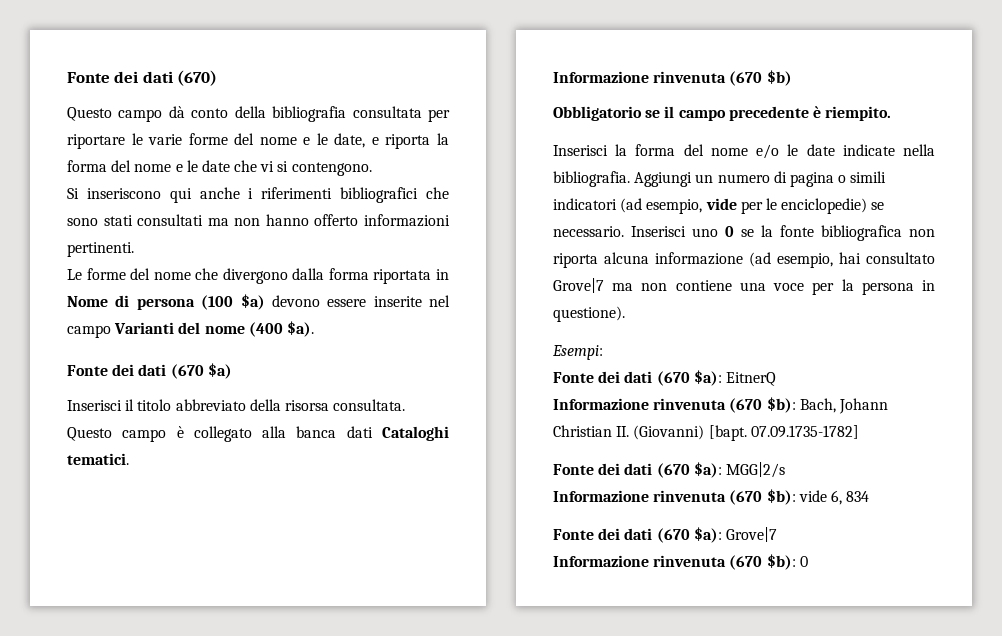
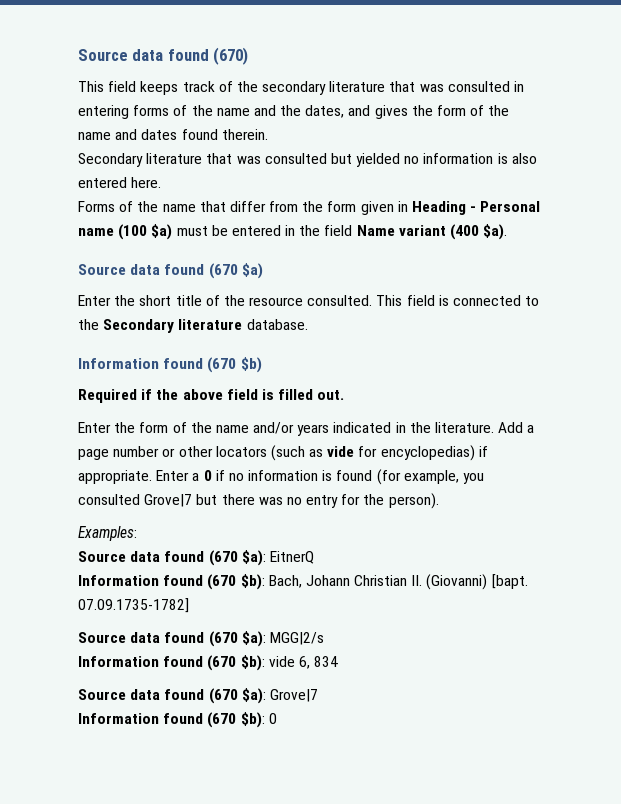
- Fonte dei dati (670)
- Questo campo dà conto della bibliografia consultata per riportare le varie forme del nome e le date, e riporta la forma del nome e le date che vi si contengono.
- Si inseriscono qui anche i riferimenti bibliografici che sono stati consultati ma non hanno offerto informazioni pertinenti.
- Le forme del nome che divergono dalla forma riportata in Nome di persona (100 $a) devono essere inserite nel campo Varianti del nome (400 $a).
+ Source data found (670)
+ This field keeps track of the secondary literature that was consulted in entering forms of the name and the dates, and gives the form of the name and dates found therein.
+ Secondary literature that was consulted but yielded no information is also entered here.
+ Forms of the name that differ from the form given in Heading - Personal name (100 $a) must be entered in the field Name variant (400 $a).
- Fonte dei dati (670 $a)
+ Source data found (670 $a)
- Inserisci il titolo abbreviato della risorsa consultata. Questo campo è collegato alla banca dati Cataloghi tematici.
- Informazione rinvenuta (670 $b)
- Obbligatorio se il campo precedente è riempito.
- Inserisci la forma del nome e/o le date indicate nella bibliografia. Aggiungi un numero di pagina o simili indicatori (ad esempio, vide per le enciclopedie) se necessario. Inserisci uno 0 se la fonte bibliografica non riporta alcuna informazione (ad esempio, hai consultato Grove|7 ma non contiene una voce per la persona in questione).
- Esempi:
- Fonte dei dati (670 $a): EitnerQ
+ Enter the short title of the resource consulted. This field is connected to the Secondary literature database.
+ Information found (670 $b)
+ Required if the above field is filled out.
+ Enter the form of the name and/or years indicated in the literature. Add a page number or other locators (such as vide for encyclopedias) if appropriate. Enter a 0 if no information is found (for example, you consulted Grove|7 but there was no entry for the person).
+ Examples:
+ Source data found (670 $a): EitnerQ
- Informazione rinvenuta (670 $b): Bach, Johann Christian II. (Giovanni) [bapt.
+ Information found (670 $b): Bach, Johann Christian II. (Giovanni) [bapt.
- Fonte dei dati (670 $a): MGG|2/s
+ Source data found (670 $a): MGG|2/s
- Informazione rinvenuta (670 $b): vide 6, 834
+ Information found (670 $b): vide 6, 834
- Fonte dei dati (670 $a): Grove|7
+ Source data found (670 $a): Grove|7
- Informazione rinvenuta (670 $b): 0
+ Information found (670 $b): 0

